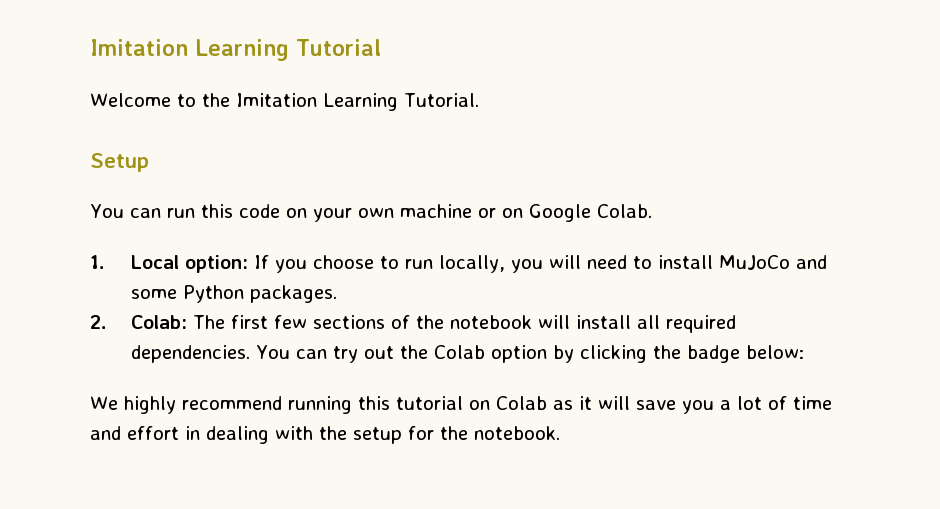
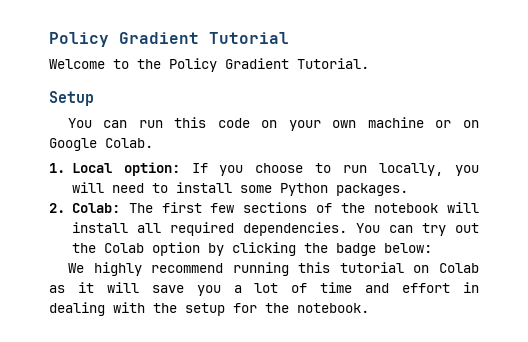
- Imitation Learning Tutorial
+ Policy Gradient Tutorial
- Welcome to the Imitation Learning Tutorial.
+ Welcome to the Policy Gradient Tutorial.
- 1. Local option: If you choose to run locally, you will need to install MuJoCo and some Python packages.
+ 1. Local option: If you choose to run locally, you will need to install some Python packages.

